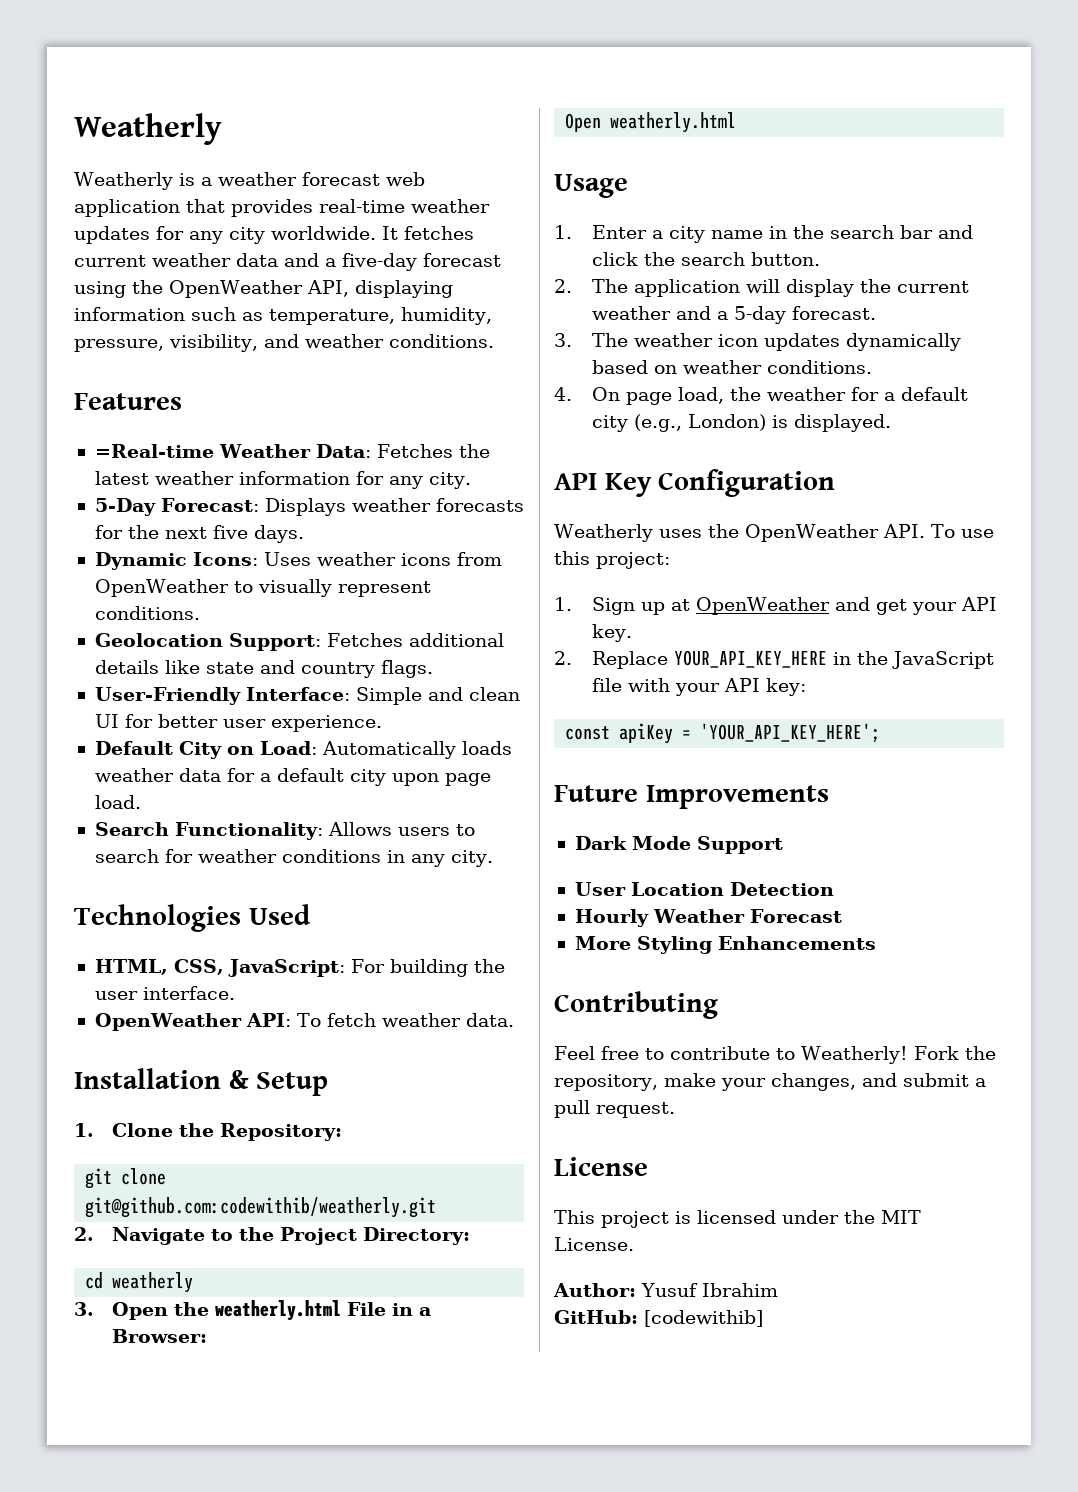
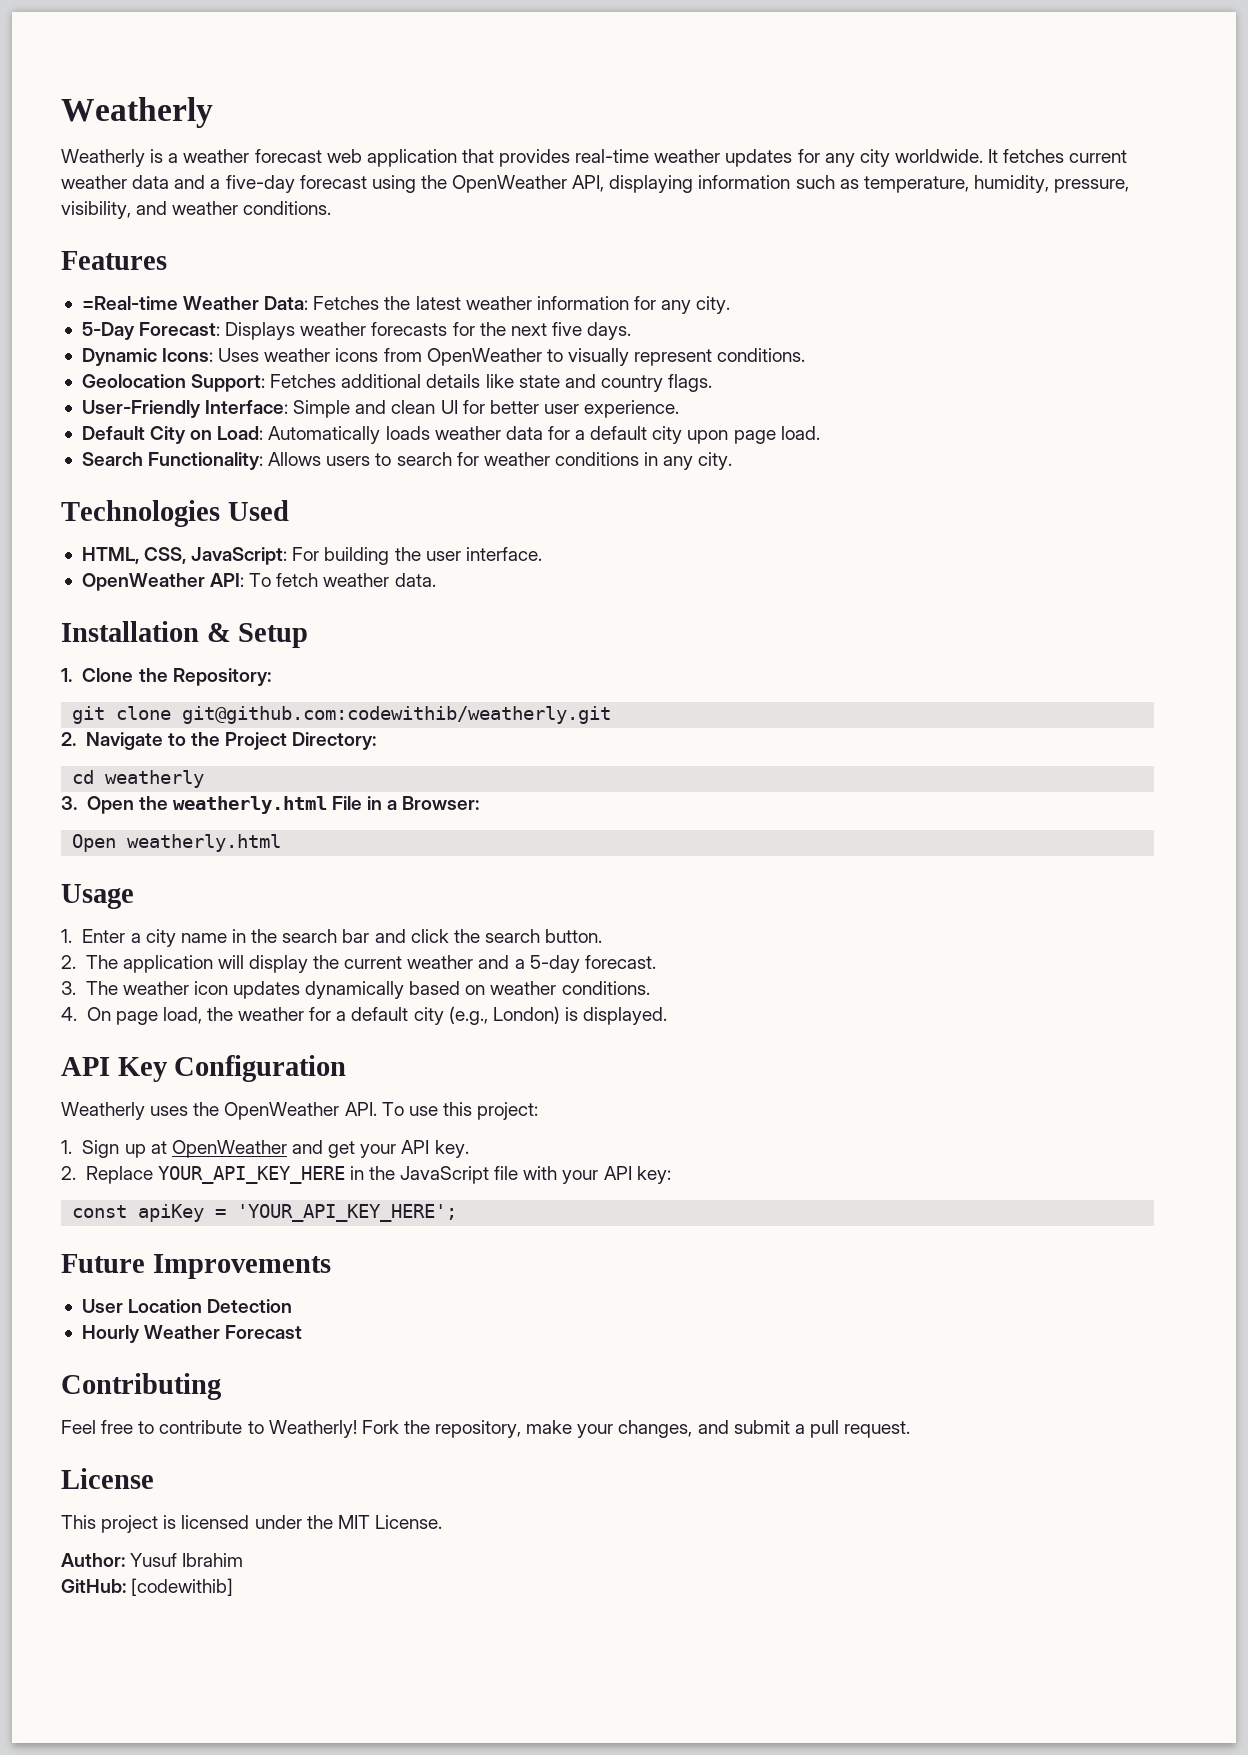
- Dark Mode Support
- More Styling Enhancements

